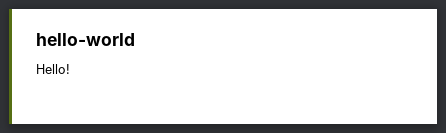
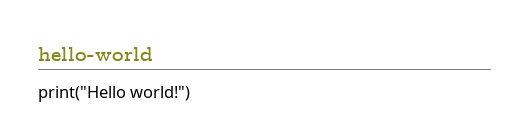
- Hello!
+ print("Hello world!")

